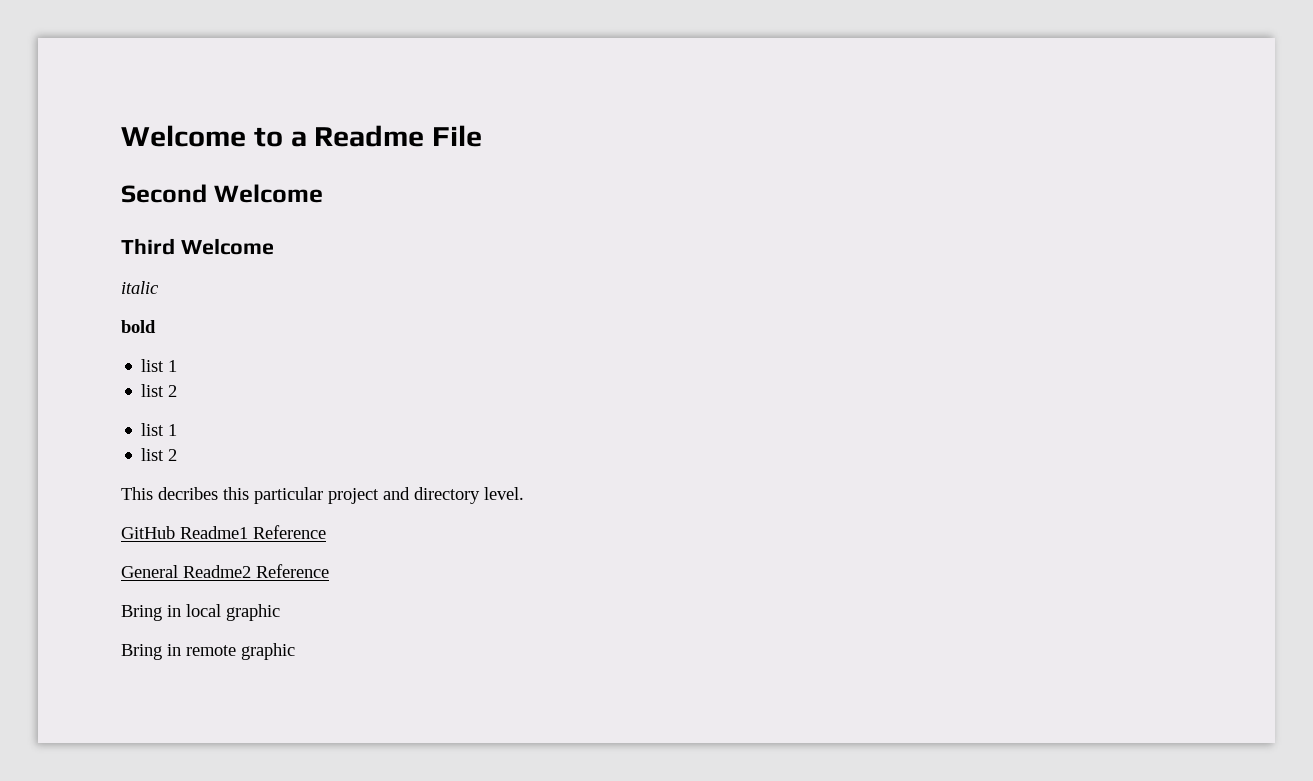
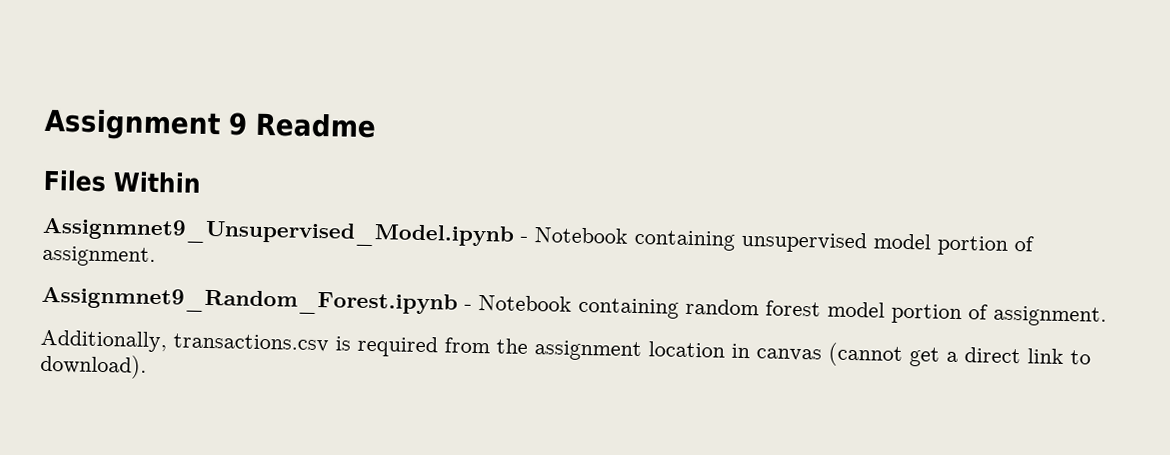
- Welcome to a Readme File
- Second Welcome
- Third Welcome
- italic
- bold
- list 1
- list 2
- list 1
- list 2
- This decribes this particular project and directory level.
- GitHub Readme1 Reference
- General Readme2 Reference
- Bring in local graphic
- Bring in remote graphic
+ Assignment 9 Readme
+ Files Within
+ Assignmnet9_Unsupervised_Model.ipynb - Notebook containing unsupervised model portion of assignment.
+ Assignmnet9_Random_Forest.ipynb - Notebook containing random forest model portion of assignment.
+ Additionally, transactions.csv is required from the assignment location in canvas (cannot get a direct link to download).

